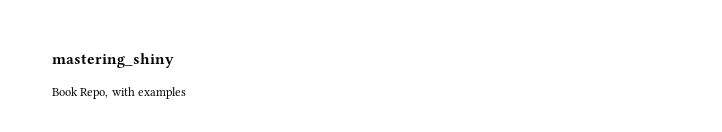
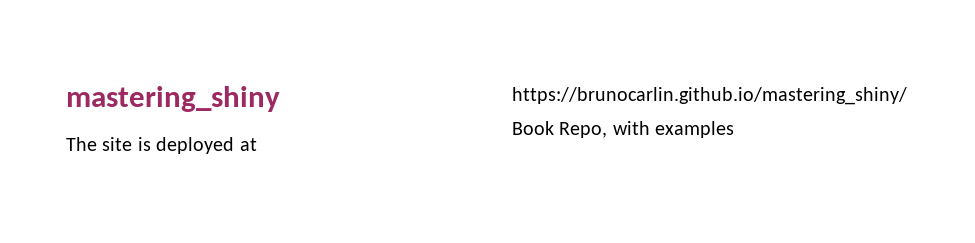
- Book Repo, with examples
+ The site is deployed at https://brunocarlin.github.io/mastering_shiny/ Book Repo, with examples

